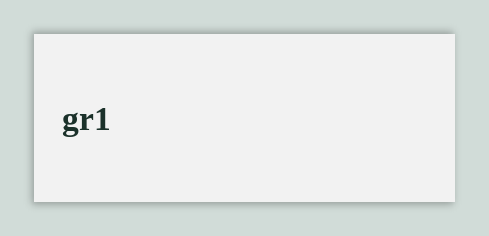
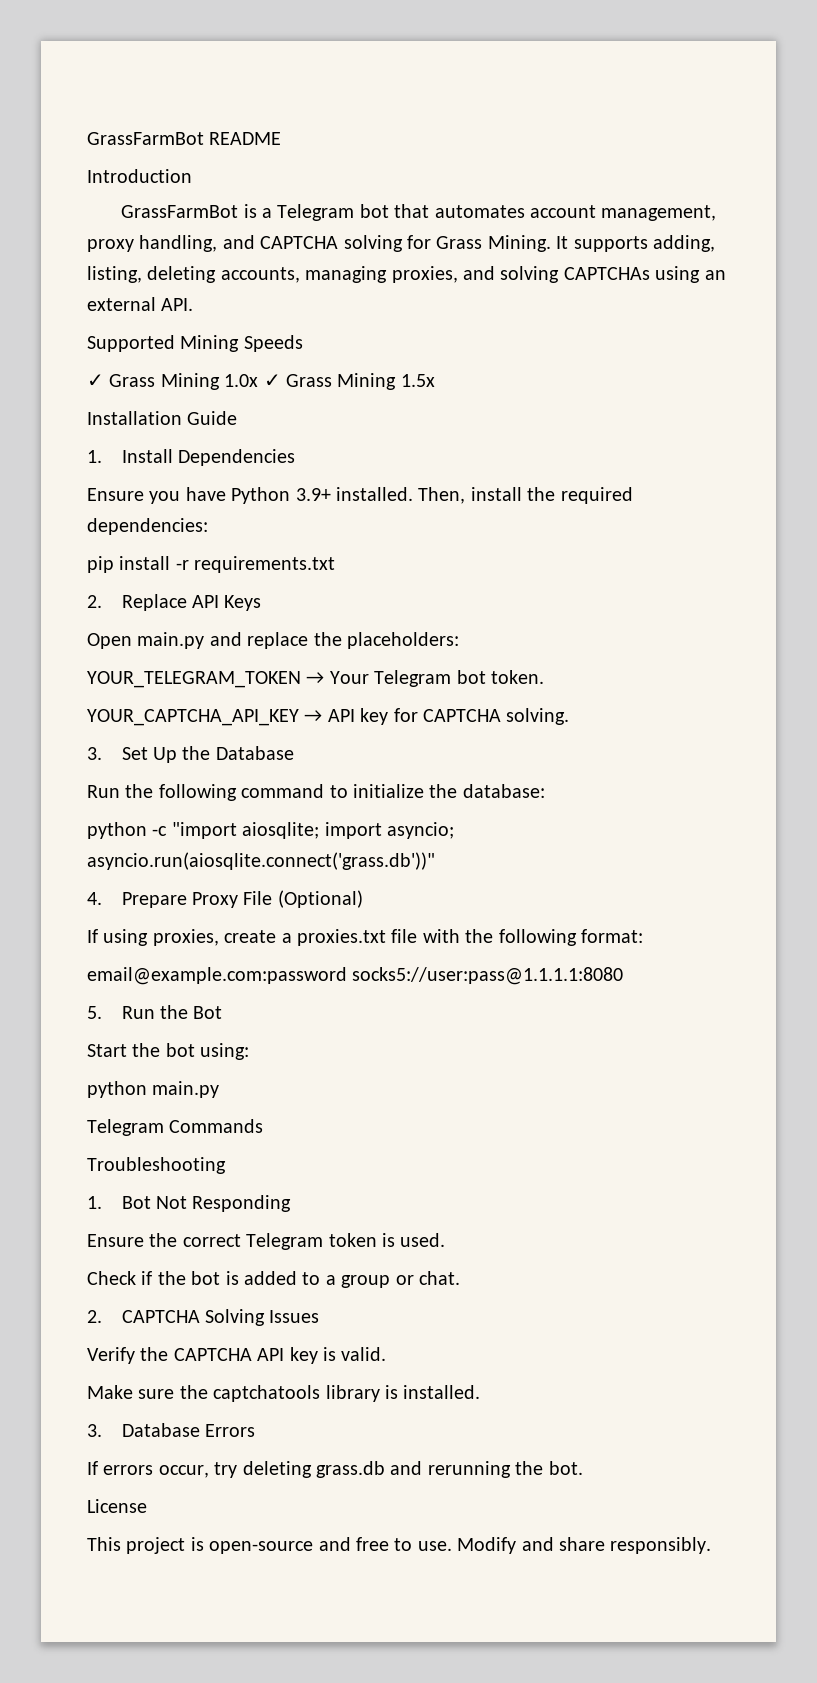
- gr1
+ GrassFarmBot README
+ Introduction
+ GrassFarmBot is a Telegram bot that automates account management, proxy handling, and CAPTCHA solving for Grass Mining. It supports adding, listing, deleting accounts, managing proxies, and solving CAPTCHAs using an external API.
+ Supported Mining Speeds
+ ✓ Grass Mining 1.0x ✓ Grass Mining 1.5x
+ Installation Guide
+ 1. Install Dependencies
+ Ensure you have Python 3.9+ installed. Then, install the required dependencies:
+ pip install -r requirements.txt
+ 2. Replace API Keys
+ Open main.py and replace the placeholders:
+ YOUR_TELEGRAM_TOKEN → Your Telegram bot token.
+ YOUR_CAPTCHA_API_KEY → API key for CAPTCHA solving.
+ 3. Set Up the Database
+ Run the following command to initialize the database:
+ python -c "import aiosqlite; import asyncio; asyncio.run(aiosqlite.connect('grass.db'))"
+ 4. Prepare Proxy File (Optional)
+ If using proxies, create a proxies.txt file with the following format:
+ email@example.com:password socks5://user:pass@1.1.1.1:8080
+ 5. Run the Bot
+ Start the bot using:
+ python main.py
+ Telegram Commands
+ Troubleshooting
+ 1. Bot Not Responding
+ Ensure the correct Telegram token is used.
+ Check if the bot is added to a group or chat.
+ 2. CAPTCHA Solving Issues
+ Verify the CAPTCHA API key is valid.
+ Make sure the captchatools library is installed.
+ 3. Database Errors
+ If errors occur, try deleting grass.db and rerunning the bot.
+ License
+ This project is open-source and free to use. Modify and share responsibly.

